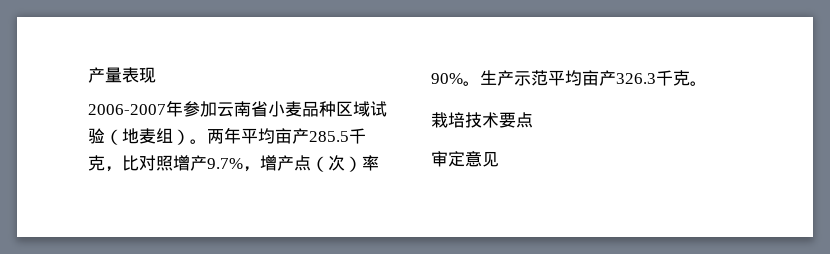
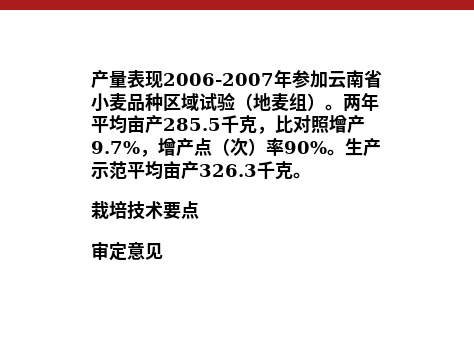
- 产量表现
- 2006-2007年参加云南省小麦品种区域试验（地麦组）。
+ 产量表现2006-2007年参加云南省小麦品种区域试验（地麦组）。

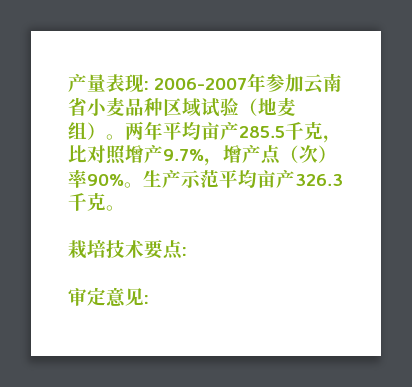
- 产量表现2006-2007年参加云南省小麦品种区域试验（地麦组）。
+ 产量表现: 2006-2007年参加云南省小麦品种区域试验（地麦组）。
- 栽培技术要点
+ 栽培技术要点:
- 审定意见
+ 审定意见:

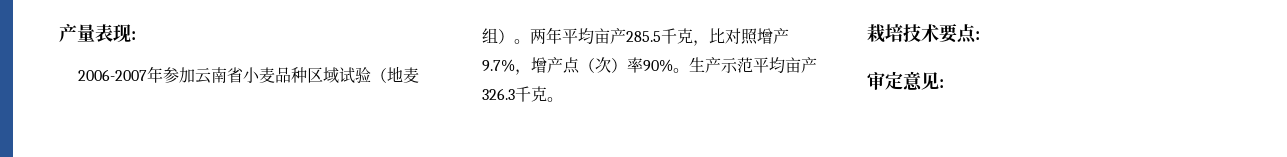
- 产量表现: 2006-2007年参加云南省小麦品种区域试验（地麦组）。
+ 产量表现:
+ 2006-2007年参加云南省小麦品种区域试验（地麦组）。

